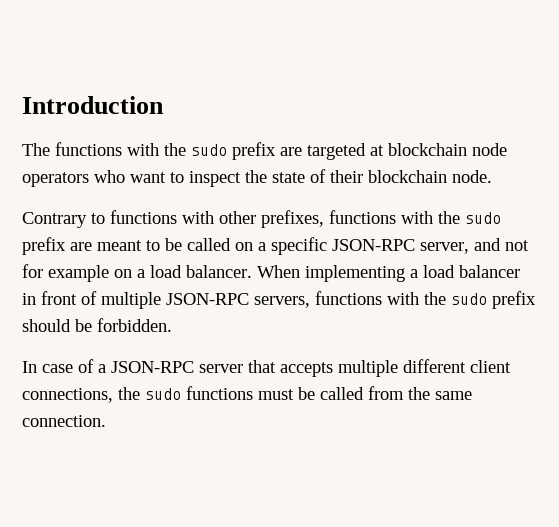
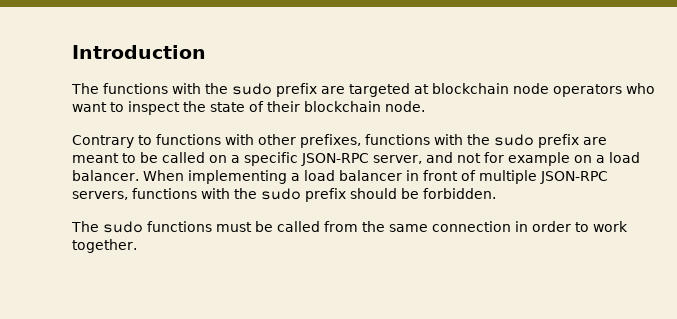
- In case of a JSON-RPC server that accepts multiple different client connections, the sudo functions must be called from the same connection.
+ The sudo functions must be called from the same connection in order to work together.

